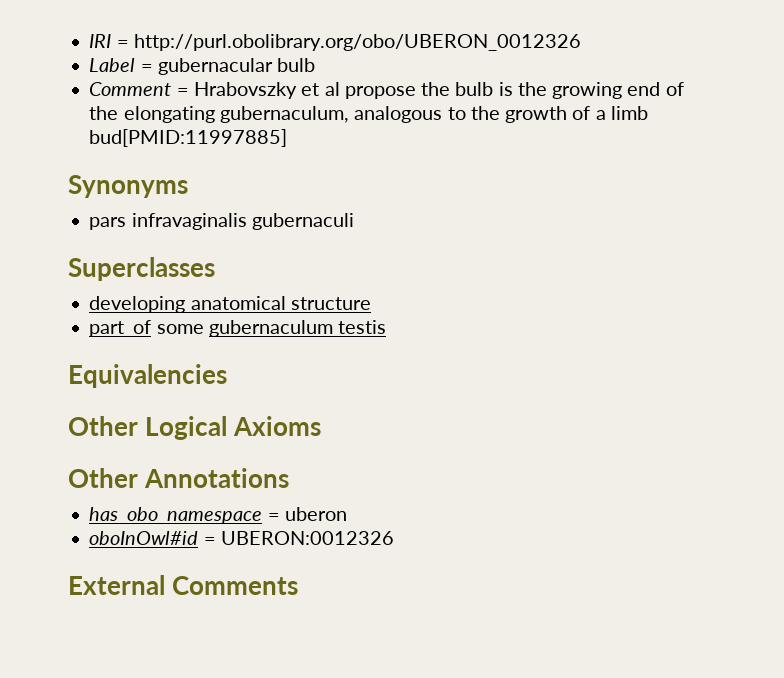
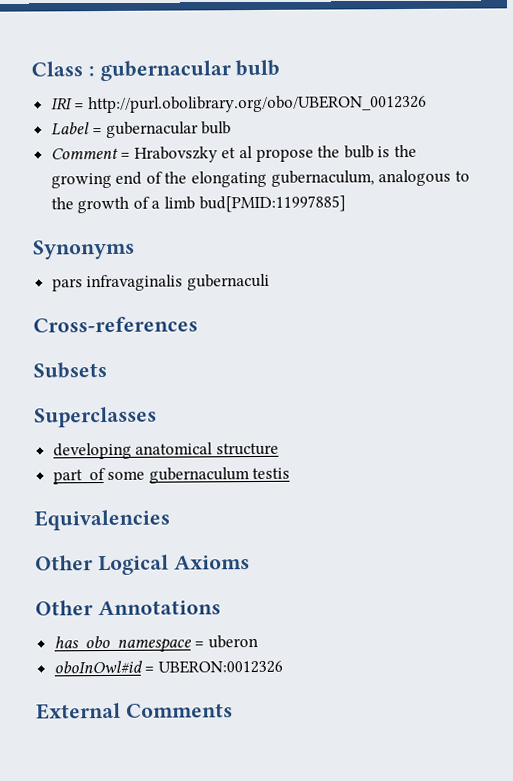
+ Class : gubernacular bulb
+ Cross-references
+ Subsets

